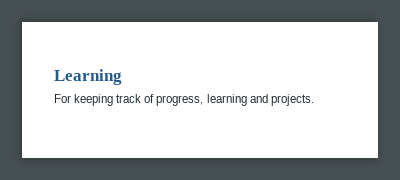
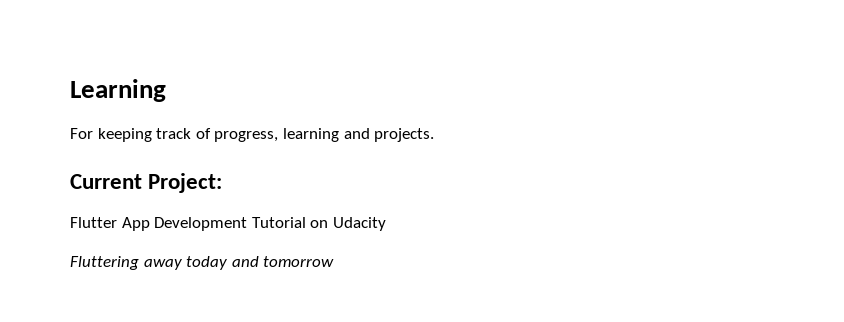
+ Current Project:
+ Flutter App Development Tutorial on Udacity
+ Fluttering away today and tomorrow

